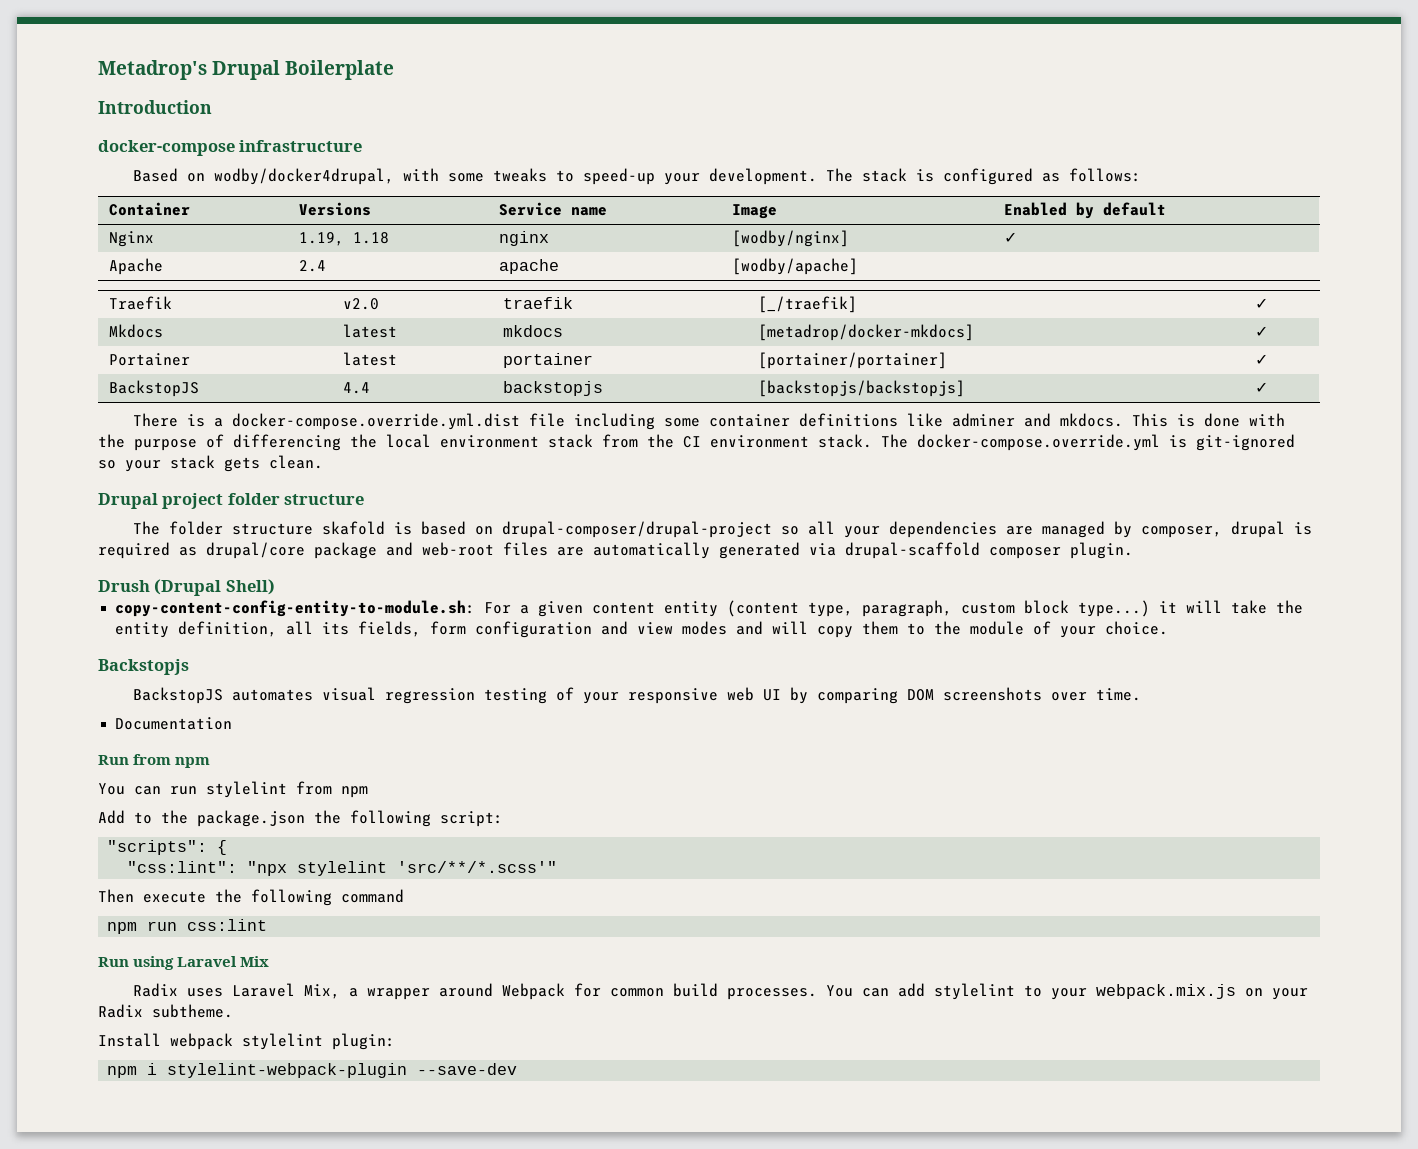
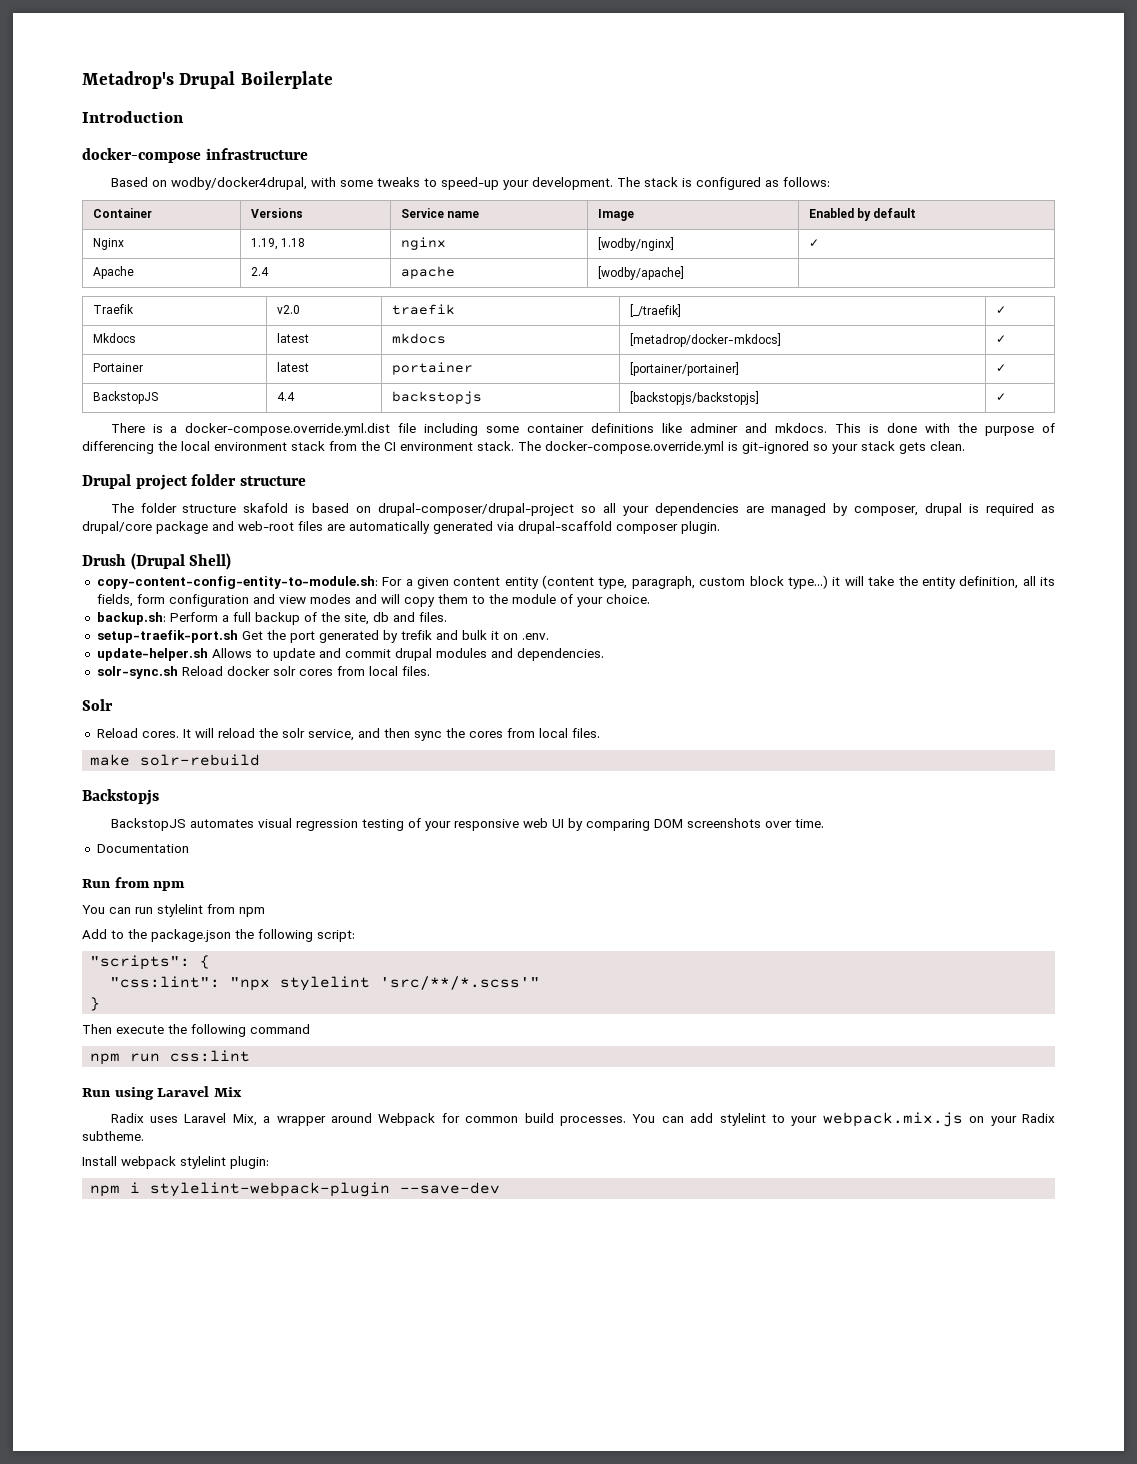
+ backup.sh: Perform a full backup of the site, db and files.
+ setup-traefik-port.sh Get the port generated by trefik and bulk it on .env.
+ update-helper.sh Allows to update and commit drupal modules and dependencies.
+ solr-sync.sh Reload docker solr cores from local files.
+ Solr
+ Reload cores. It will reload the solr service, and then sync the cores from local files.
+ make solr-rebuild
+ }

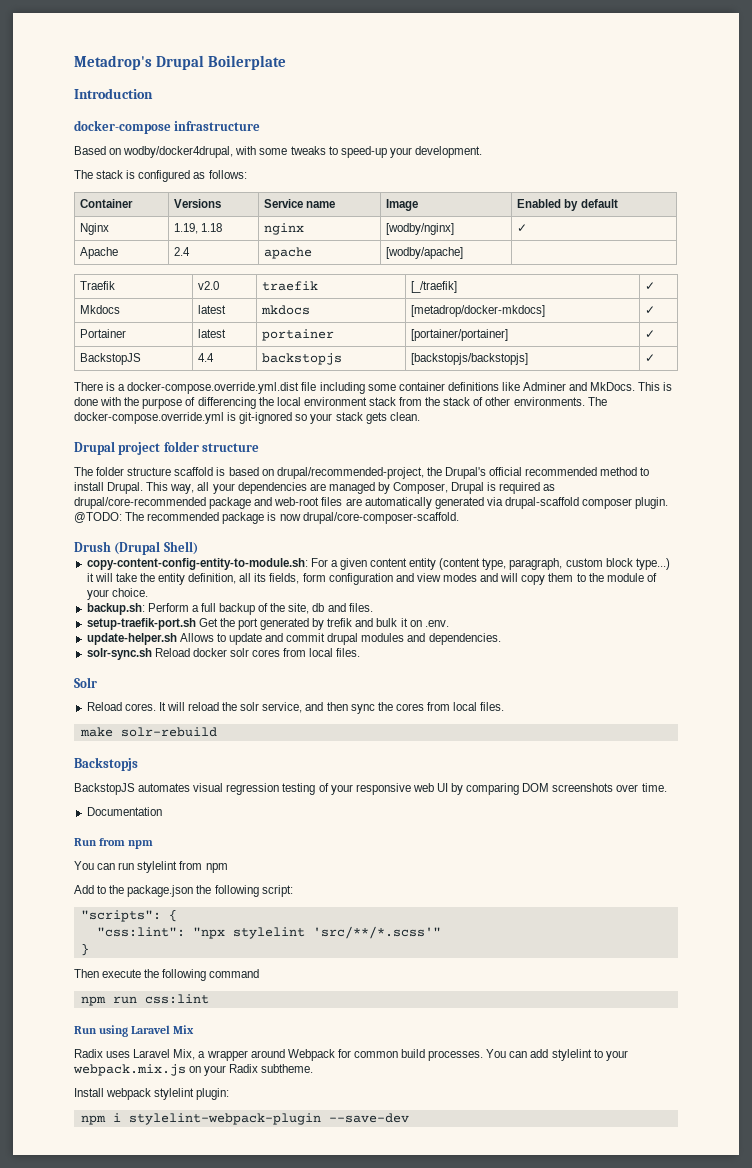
- Based on wodby/docker4drupal, with some tweaks to speed-up your development. The stack is configured as follows:
+ Based on wodby/docker4drupal, with some tweaks to speed-up your development.
+ The stack is configured as follows:
- There is a docker-compose.override.yml.dist file including some container definitions like adminer and mkdocs.
+ There is a docker-compose.override.yml.dist file including some container definitions like Adminer and MkDocs.
- This is done with the purpose of differencing the local environment stack from the CI environment stack.
+ This is done with the purpose of differencing the local environment stack from the stack of other environments.
- The folder structure skafold is based on drupal-composer/drupal-project so all your dependencies are managed by composer, drupal is required as drupal/core package and web-root files are automatically generated via drupal-scaffold composer plugin.
+ The folder structure scaffold is based on drupal/recommended-project, the Drupal's official recommended method to install Drupal. This way, all your dependencies are managed by Composer, Drupal is required as drupal/core-recommended package and web-root files are automatically generated via drupal-scaffold composer plugin. @TODO: The recommended package is now drupal/core-composer-scaffold.

